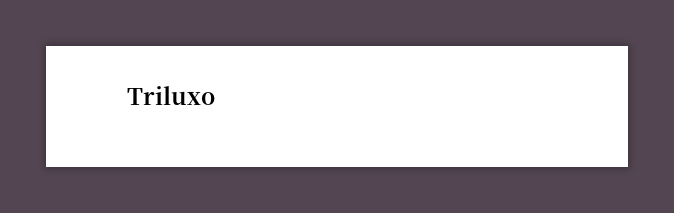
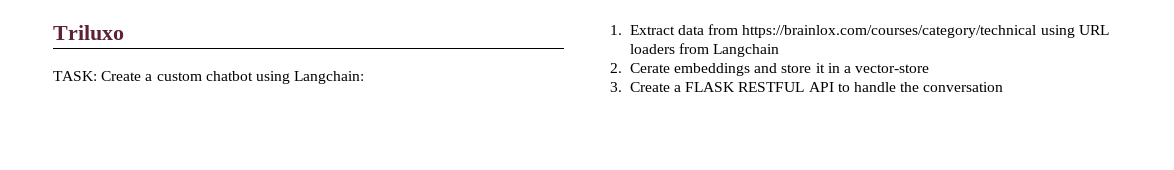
+ TASK: Create a custom chatbot using Langchain:
+ 1. Extract data from https://brainlox.com/courses/category/technical using URL loaders from Langchain
+ 2. Cerate embeddings and store it in a vector-store
+ 3. Create a FLASK RESTFUL API to handle the conversation

